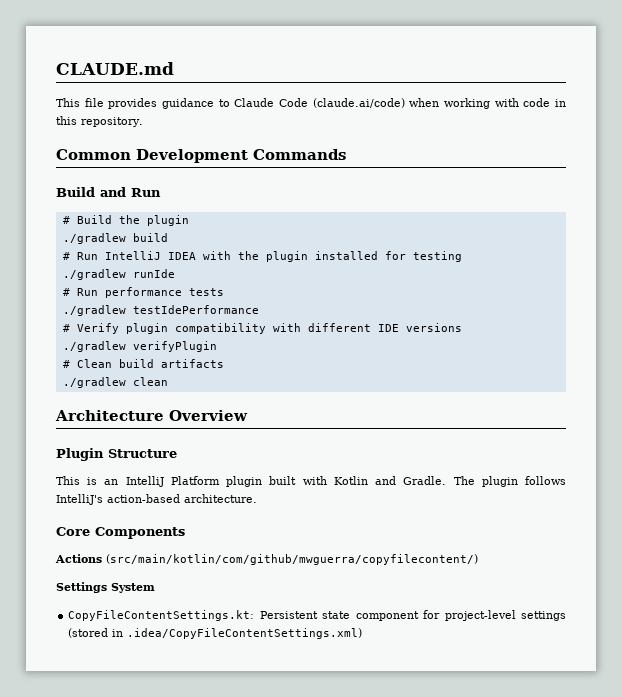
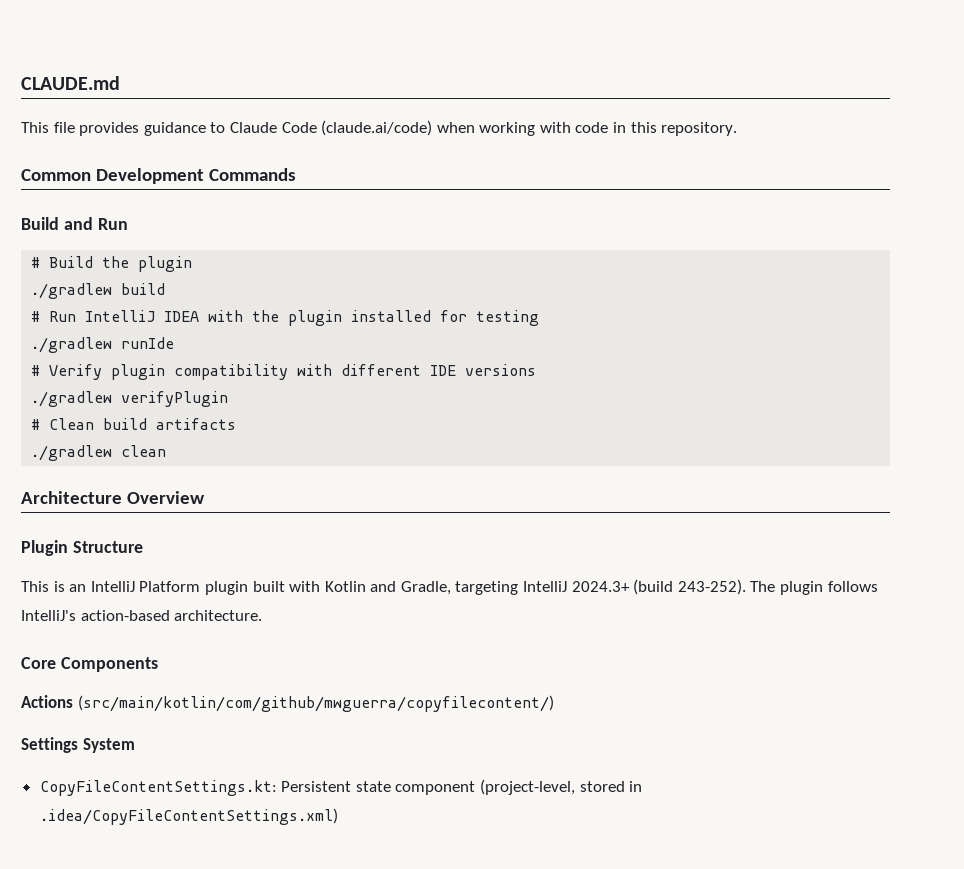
- # Run performance tests
- ./gradlew testIdePerformance
- This is an IntelliJ Platform plugin built with Kotlin and Gradle.
+ This is an IntelliJ Platform plugin built with Kotlin and Gradle, targeting IntelliJ 2024.3+ (build 243-252).
- CopyFileContentSettings.kt: Persistent state component for project-level settings (stored in .idea/CopyFileContentSettings.xml)
+ CopyFileContentSettings.kt: Persistent state component (project-level, stored in .idea/CopyFileContentSettings.xml)

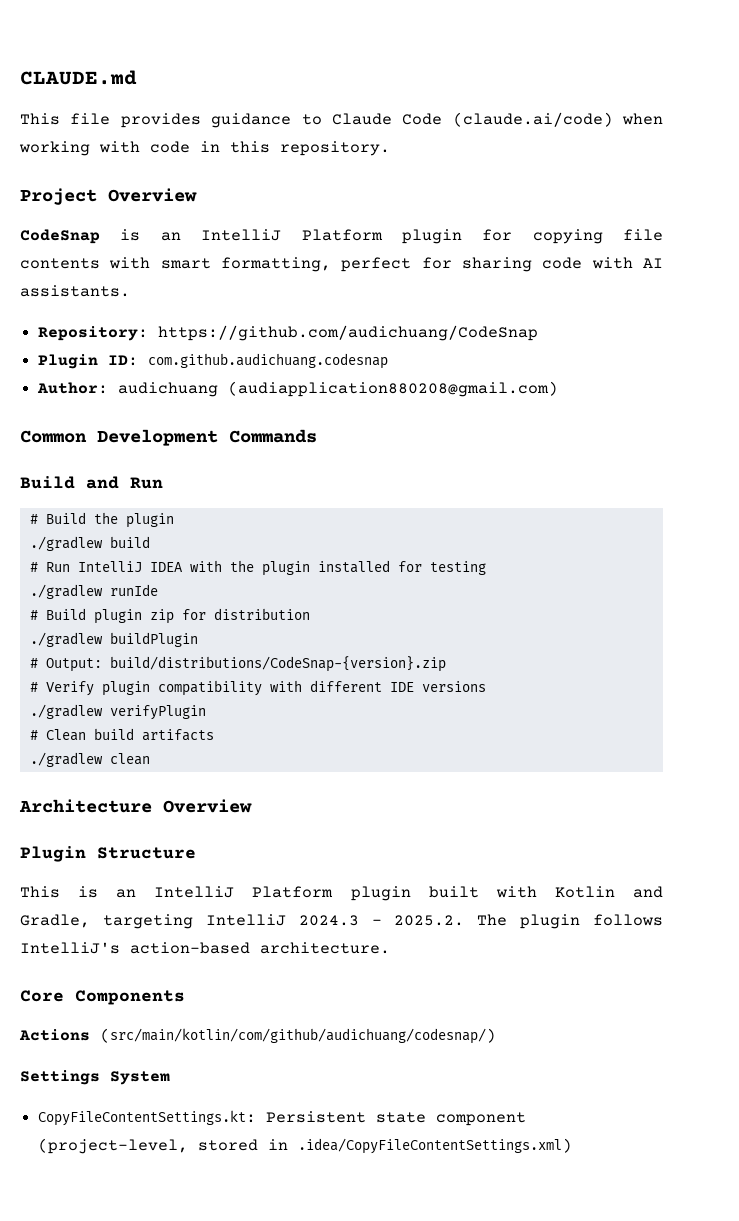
+ Project Overview
+ CodeSnap is an IntelliJ Platform plugin for copying file contents with smart formatting, perfect for sharing code with AI assistants.
+ Repository: https://github.com/audichuang/CodeSnap
+ Plugin ID: com.github.audichuang.codesnap
+ Author: audichuang (audiapplication880208@gmail.com)
+ # Build plugin zip for distribution
+ ./gradlew buildPlugin
+ # Output: build/distributions/CodeSnap-{version}.zip
- This is an IntelliJ Platform plugin built with Kotlin and Gradle, targeting IntelliJ 2024.3+ (build 243-252). The plugin follows IntelliJ's action-based architecture.
+ This is an IntelliJ Platform plugin built with Kotlin and Gradle, targeting IntelliJ 2024.3 - 2025.2. The plugin follows IntelliJ's action-based architecture.
- Actions (src/main/kotlin/com/github/mwguerra/copyfilecontent/)
+ Actions (src/main/kotlin/com/github/audichuang/codesnap/)

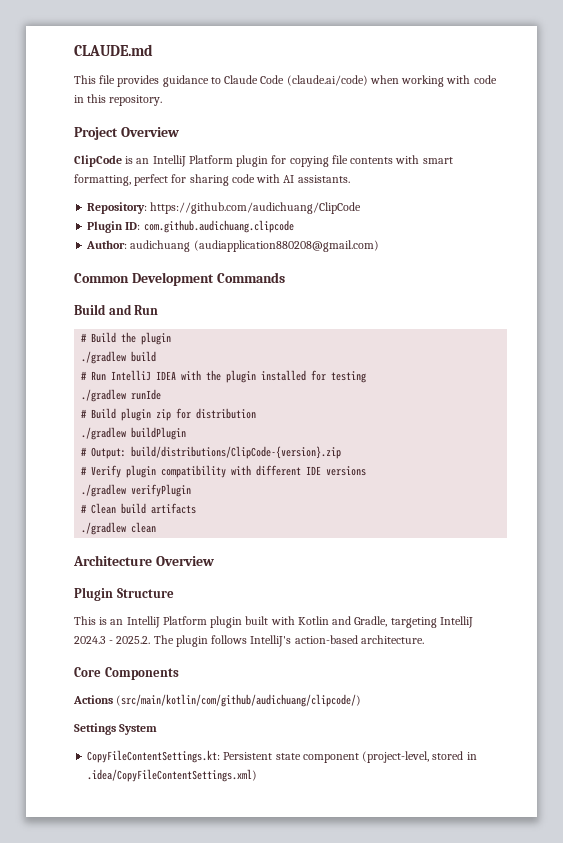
- CodeSnap is an IntelliJ Platform plugin for copying file contents with smart formatting, perfect for sharing code with AI assistants.
+ ClipCode is an IntelliJ Platform plugin for copying file contents with smart formatting, perfect for sharing code with AI assistants.
- Repository: https://github.com/audichuang/CodeSnap
+ Repository: https://github.com/audichuang/ClipCode
- Plugin ID: com.github.audichuang.codesnap
+ Plugin ID: com.github.audichuang.clipcode
- # Output: build/distributions/CodeSnap-{version}.zip
+ # Output: build/distributions/ClipCode-{version}.zip
- Actions (src/main/kotlin/com/github/audichuang/codesnap/)
+ Actions (src/main/kotlin/com/github/audichuang/clipcode/)

